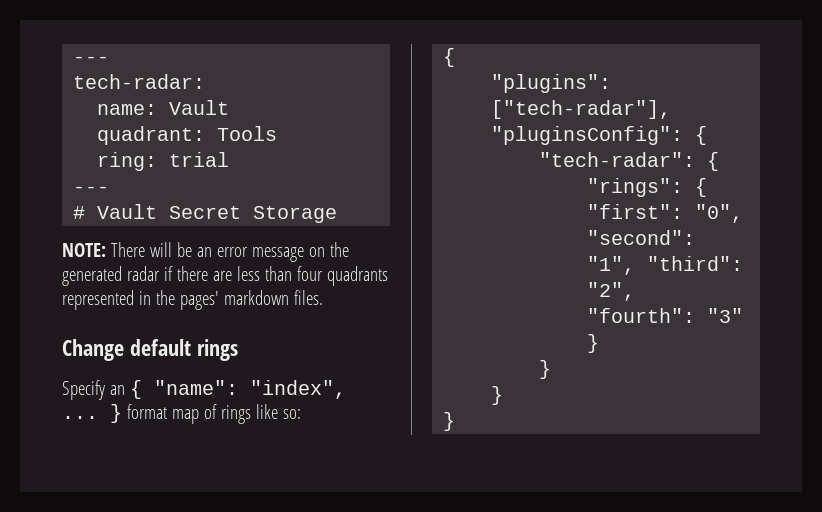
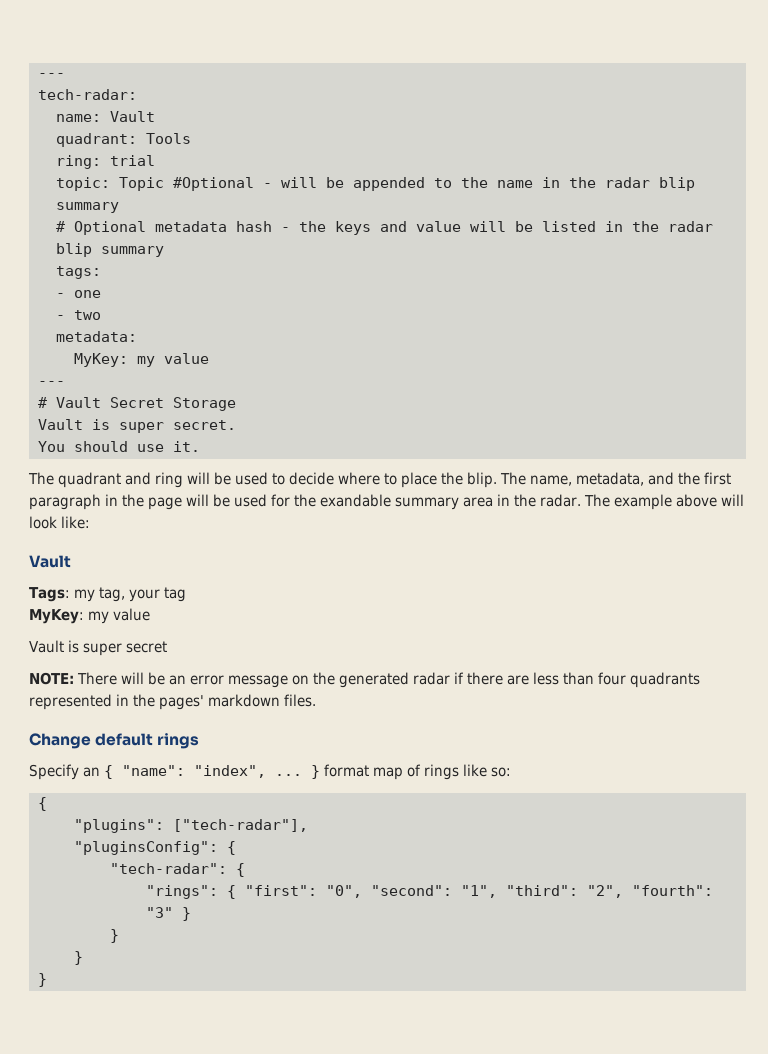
+ topic: Topic #Optional - will be appended to the name in the radar blip summary
+ # Optional metadata hash - the keys and value will be listed in the radar blip summary
+ tags:
+ - one
+ - two
+ metadata:
+ MyKey: my value
+ Vault is super secret.
+ You should use it.
+ The quadrant and ring will be used to decide where to place the blip. The name, metadata, and the first paragraph in the page will be used for the exandable summary area in the radar. The example above will look like:
+ Vault
+ Tags: my tag, your tag
+ MyKey: my value
+ Vault is super secret

